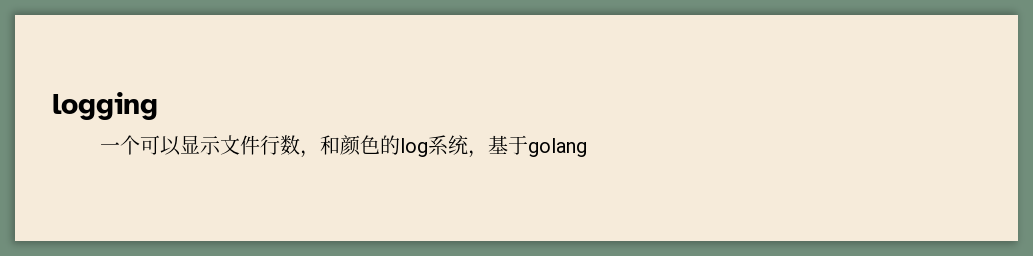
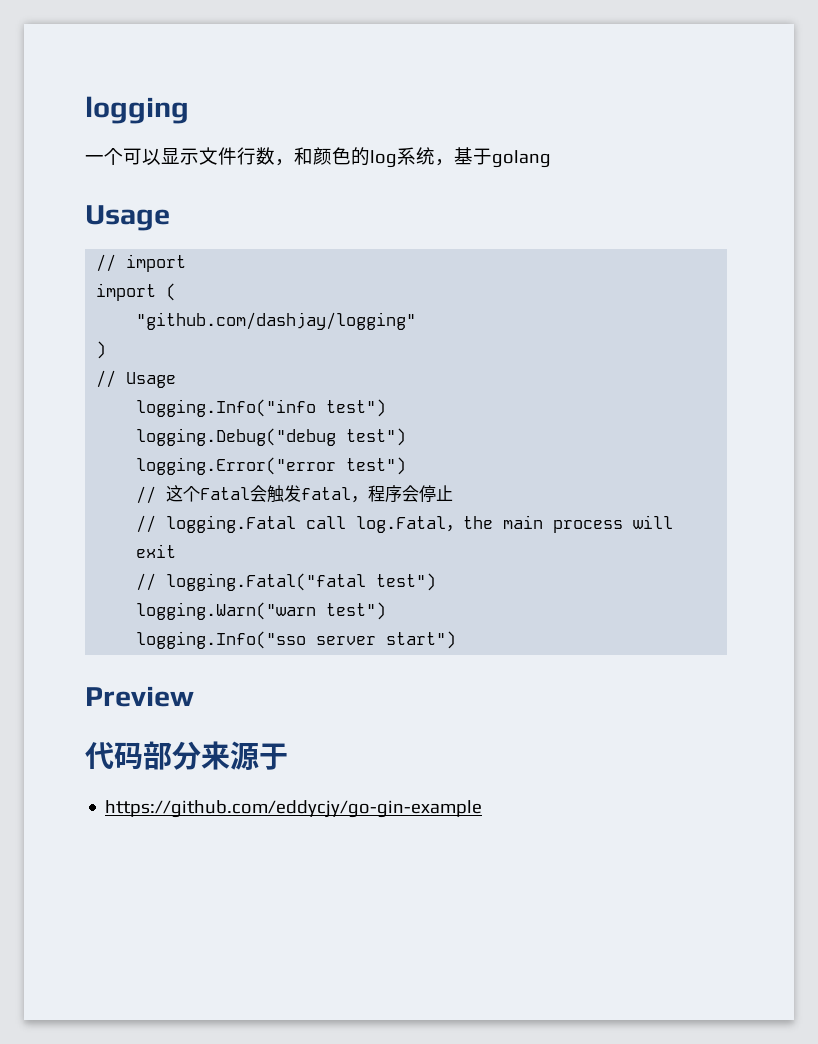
  一个可以显示文件行数，和颜色的log系统，基于golang
+ Usage
+ // import
+ import (
+ "github.com/dashjay/logging"
+ )
+ // Usage
+ logging.Info("info test")
+ logging.Debug("debug test")
+ logging.Error("error test")
+ // 这个Fatal会触发fatal，程序会停止
+ // logging.Fatal call log.Fatal，the main process will exit
+ // logging.Fatal("fatal test")
+ logging.Warn("warn test")
+ logging.Info("sso server start")
+ Preview
+ 代码部分来源于
+ https://github.com/eddycjy/go-gin-example

